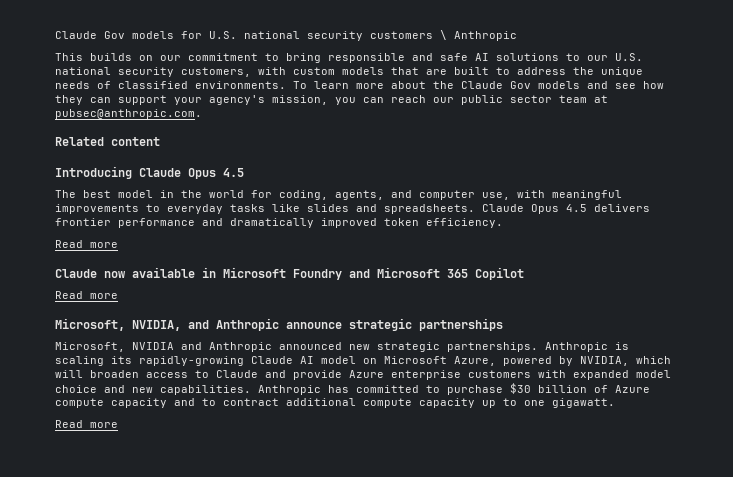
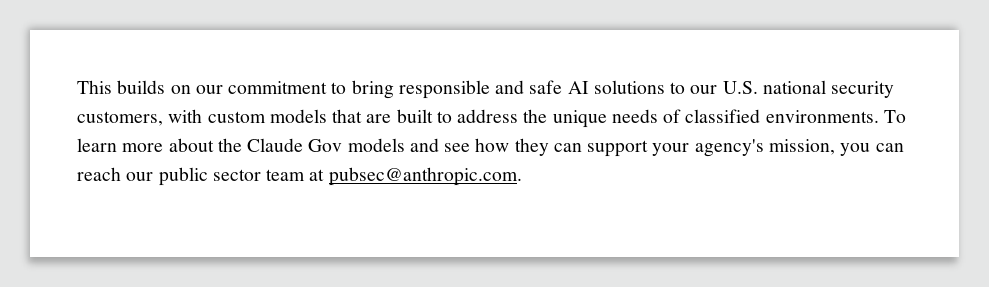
- Claude Gov models for U.S. national security customers \ Anthropic
- Related content
- Introducing Claude Opus 4.5
- The best model in the world for coding, agents, and computer use, with meaningful improvements to everyday tasks like slides and spreadsheets. Claude Opus 4.5 delivers frontier performance and dramatically improved token efficiency.
- Read more
- Claude now available in Microsoft Foundry and Microsoft 365 Copilot
- Read more
- Microsoft, NVIDIA, and Anthropic announce strategic partnerships
- Microsoft, NVIDIA and Anthropic announced new strategic partnerships. Anthropic is scaling its rapidly-growing Claude AI model on Microsoft Azure, powered by NVIDIA, which will broaden access to Claude and provide Azure enterprise customers with expanded model choice and new capabilities. Anthropic has committed to purchase $30 billion of Azure compute capacity and to contract additional compute capacity up to one gigawatt.
- Read more

